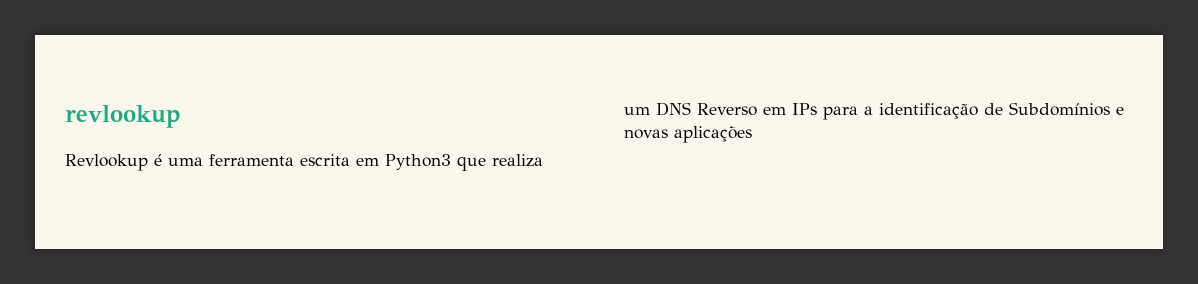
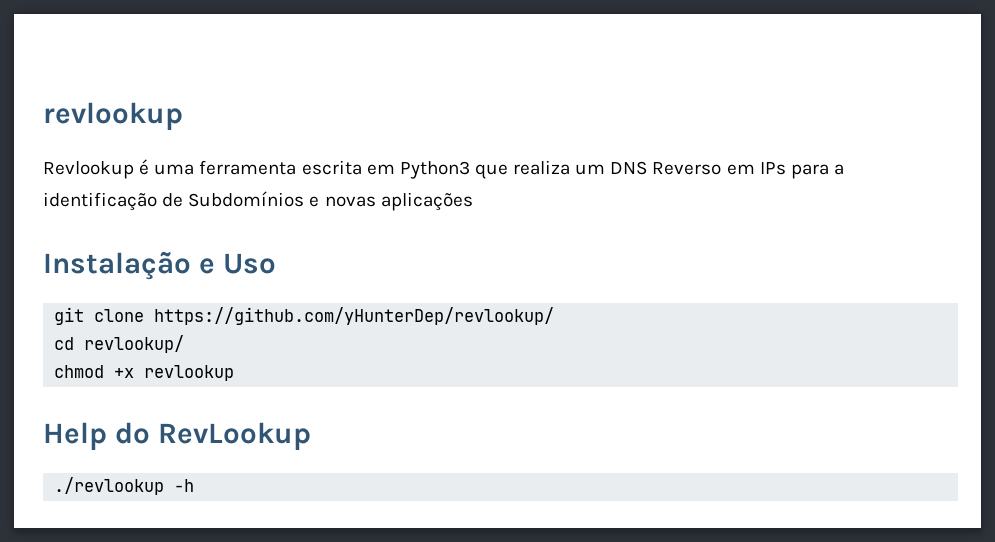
+ Instalação e Uso
+ git clone https://github.com/yHunterDep/revlookup/
+ cd revlookup/
+ chmod +x revlookup
+ Help do RevLookup
+ ./revlookup -h

